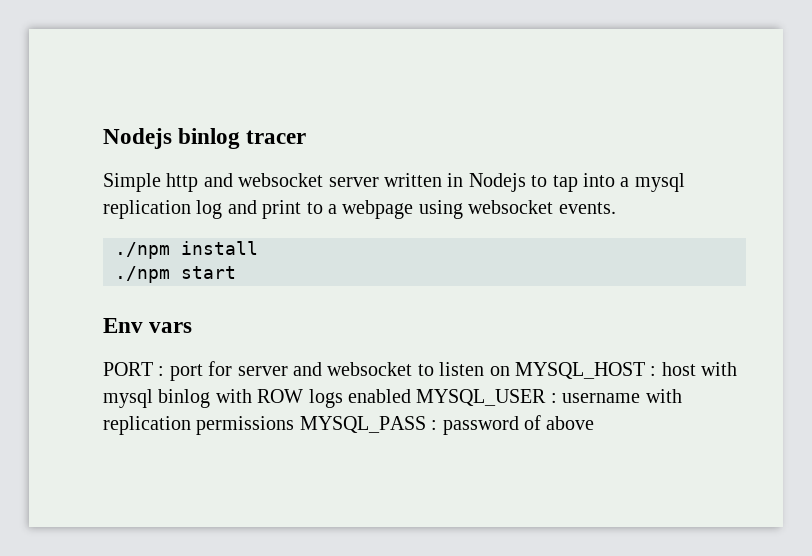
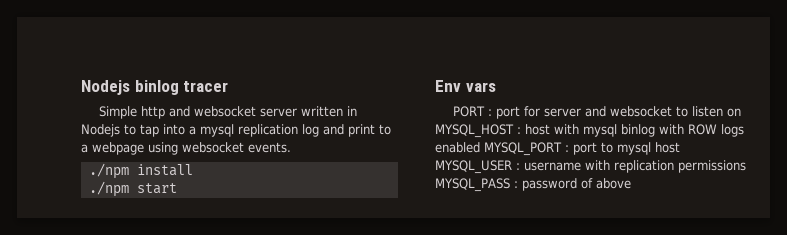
- PORT : port for server and websocket to listen on MYSQL_HOST : host with mysql binlog with ROW logs enabled MYSQL_USER : username with replication permissions MYSQL_PASS : password of above
+ PORT : port for server and websocket to listen on MYSQL_HOST : host with mysql binlog with ROW logs enabled MYSQL_PORT : port to mysql host MYSQL_USER : username with replication permissions MYSQL_PASS : password of above

